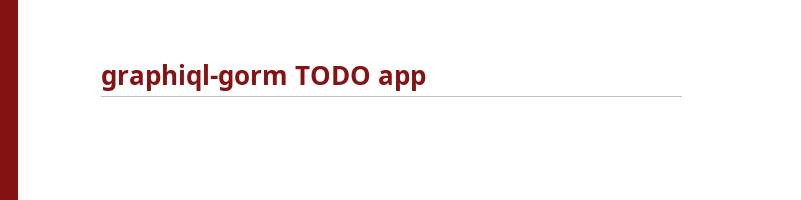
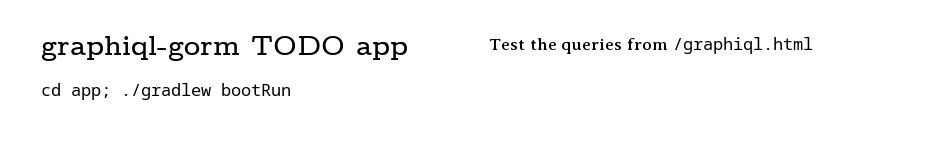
+ cd app; ./gradlew bootRun
+ Test the queries from /graphiql.html

